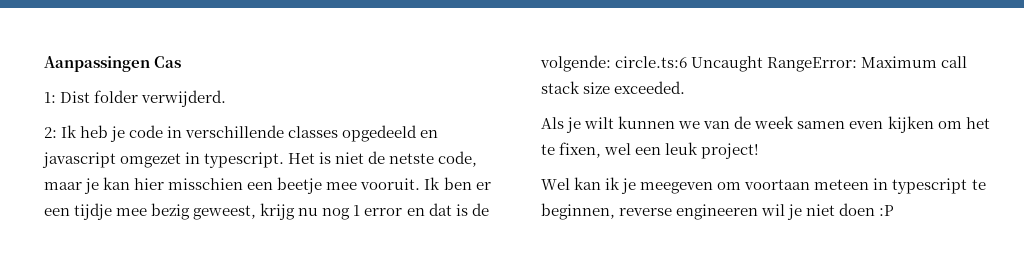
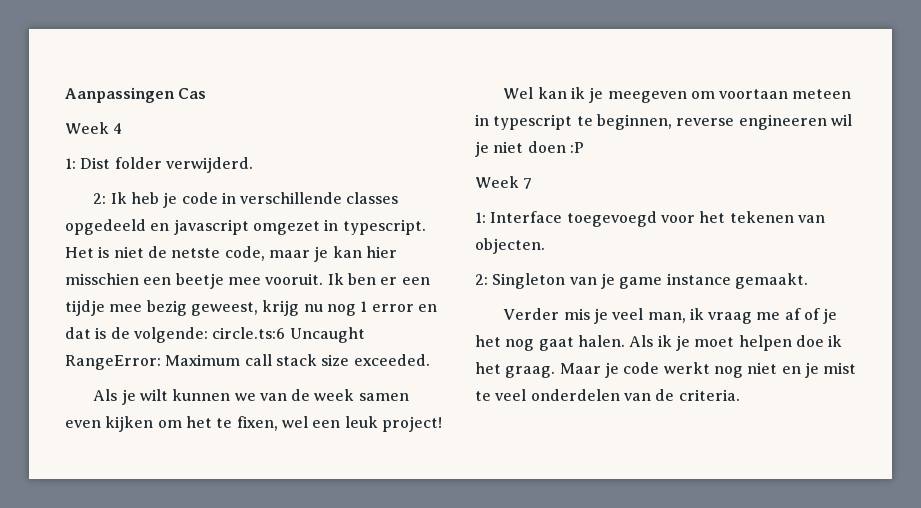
+ Week 4
+ Week 7
+ 1: Interface toegevoegd voor het tekenen van objecten.
+ 2: Singleton van je game instance gemaakt.
+ Verder mis je veel man, ik vraag me af of je het nog gaat halen. Als ik je moet helpen doe ik het graag. Maar je code werkt nog niet en je mist te veel onderdelen van de criteria.

